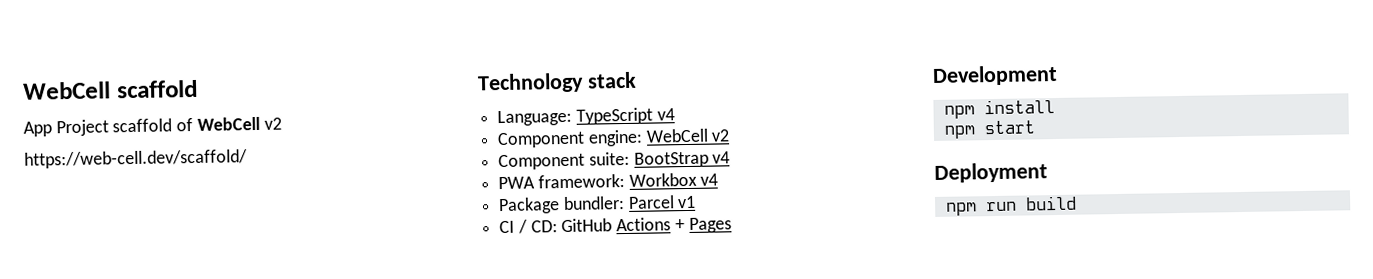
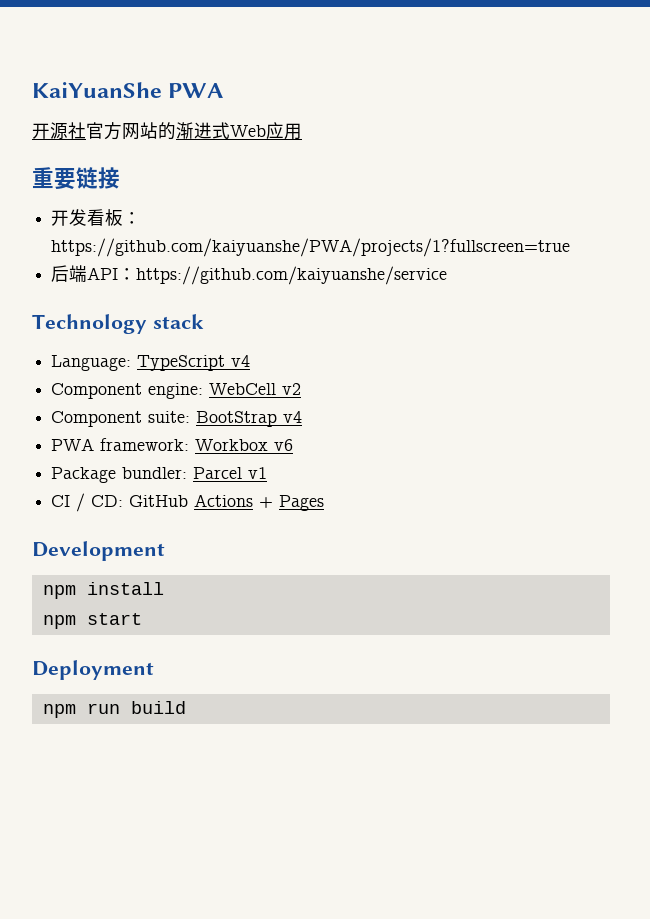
- WebCell scaffold
- App Project scaffold of WebCell v2
- https://web-cell.dev/scaffold/
+ KaiYuanShe PWA
+ 开源社官方网站的渐进式Web应用
+ 重要链接
+ 开发看板：https://github.com/kaiyuanshe/PWA/projects/1?fullscreen=true
+ 后端API：https://github.com/kaiyuanshe/service
- PWA framework: Workbox v4
+ PWA framework: Workbox v6

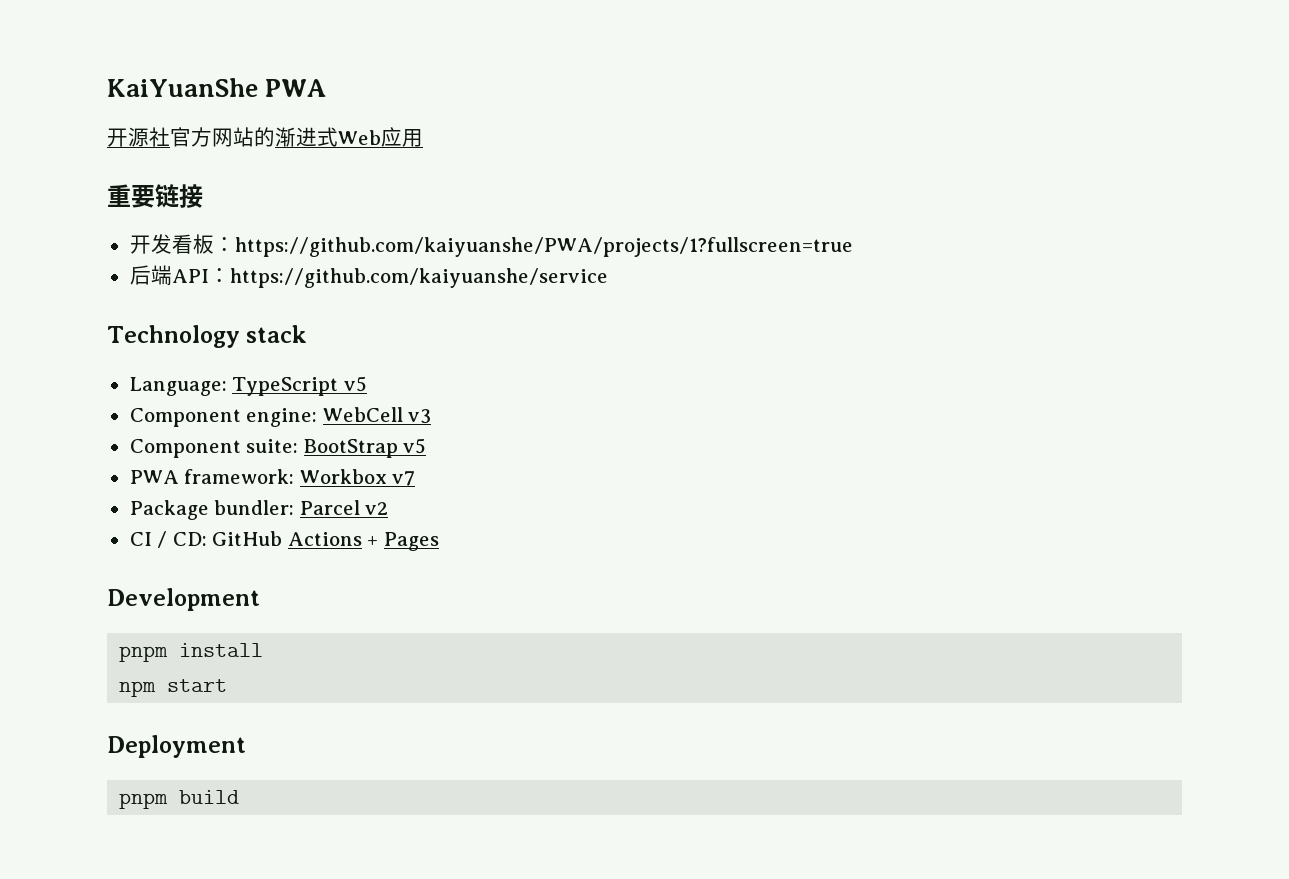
- Language: TypeScript v4
+ Language: TypeScript v5
- Component engine: WebCell v2
+ Component engine: WebCell v3
- Component suite: BootStrap v4
+ Component suite: BootStrap v5
- PWA framework: Workbox v6
+ PWA framework: Workbox v7
- Package bundler: Parcel v1
+ Package bundler: Parcel v2
- npm install
+ pnpm install
- npm run build
+ pnpm build

